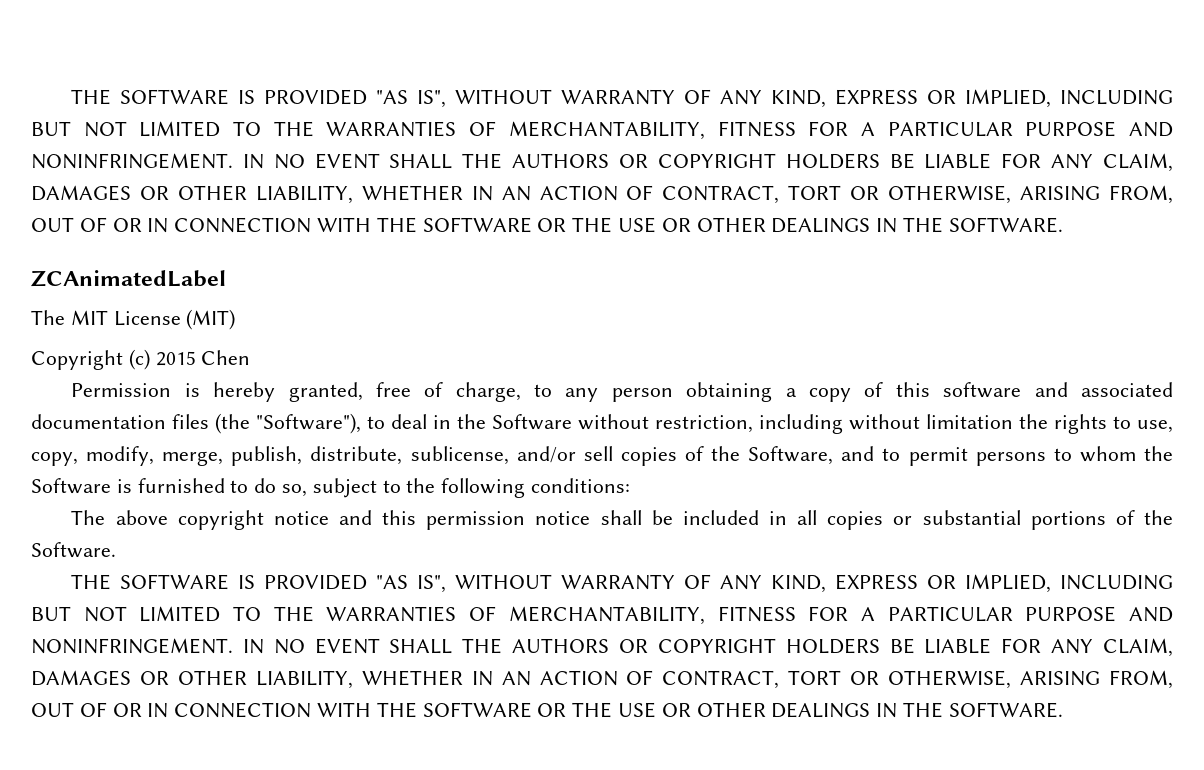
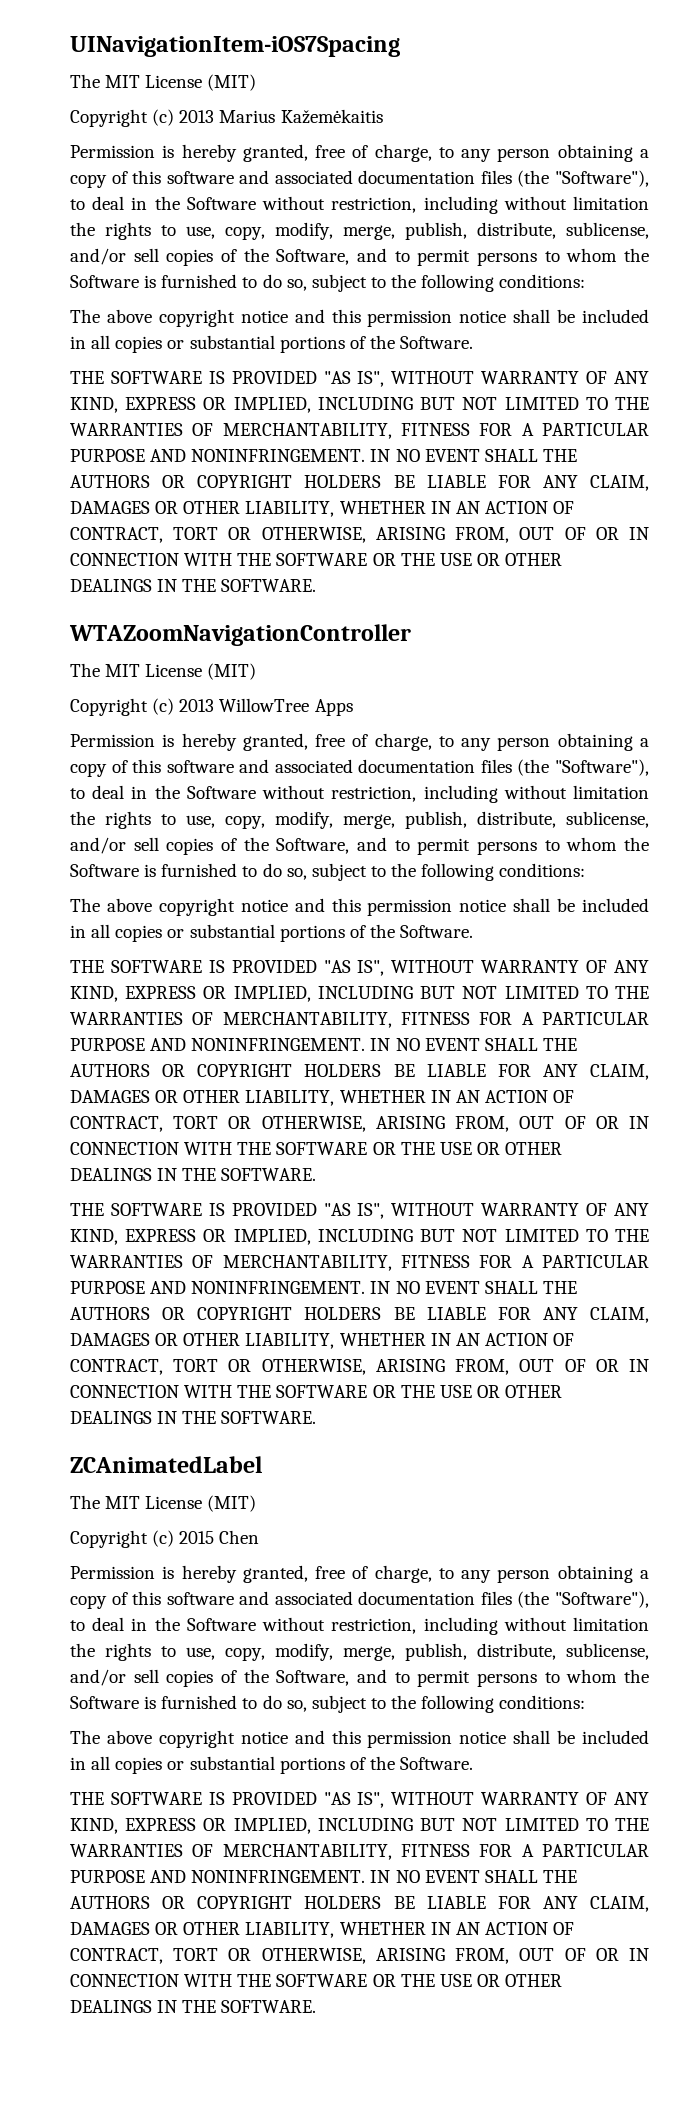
+ UINavigationItem-iOS7Spacing
+ The MIT License (MIT)
+ Copyright (c) 2013 Marius Kažemėkaitis
+ Permission is hereby granted, free of charge, to any person obtaining a copy of this software and associated documentation files (the "Software"), to deal in the Software without restriction, including without limitation the rights to use, copy, modify, merge, publish, distribute, sublicense, and/or sell copies of the Software, and to permit persons to whom the Software is furnished to do so, subject to the following conditions:
+ The above copyright notice and this permission notice shall be included in all copies or substantial portions of the Software.
+ THE SOFTWARE IS PROVIDED "AS IS", WITHOUT WARRANTY OF ANY KIND, EXPRESS OR IMPLIED, INCLUDING BUT NOT LIMITED TO THE WARRANTIES OF MERCHANTABILITY, FITNESS FOR A PARTICULAR PURPOSE AND NONINFRINGEMENT. IN NO EVENT SHALL THE AUTHORS OR COPYRIGHT HOLDERS BE LIABLE FOR ANY CLAIM, DAMAGES OR OTHER LIABILITY, WHETHER IN AN ACTION OF CONTRACT, TORT OR OTHERWISE, ARISING FROM, OUT OF OR IN CONNECTION WITH THE SOFTWARE OR THE USE OR OTHER DEALINGS IN THE SOFTWARE.
+ WTAZoomNavigationController
+ The MIT License (MIT)
+ Copyright (c) 2013 WillowTree Apps
+ Permission is hereby granted, free of charge, to any person obtaining a copy of this software and associated documentation files (the "Software"), to deal in the Software without restriction, including without limitation the rights to use, copy, modify, merge, publish, distribute, sublicense, and/or sell copies of the Software, and to permit persons to whom the Software is furnished to do so, subject to the following conditions:
+ The above copyright notice and this permission notice shall be included in all copies or substantial portions of the Software.
+ THE SOFTWARE IS PROVIDED "AS IS", WITHOUT WARRANTY OF ANY KIND, EXPRESS OR IMPLIED, INCLUDING BUT NOT LIMITED TO THE WARRANTIES OF MERCHANTABILITY, FITNESS FOR A PARTICULAR PURPOSE AND NONINFRINGEMENT. IN NO EVENT SHALL THE AUTHORS OR COPYRIGHT HOLDERS BE LIABLE FOR ANY CLAIM, DAMAGES OR OTHER LIABILITY, WHETHER IN AN ACTION OF CONTRACT, TORT OR OTHERWISE, ARISING FROM, OUT OF OR IN CONNECTION WITH THE SOFTWARE OR THE USE OR OTHER DEALINGS IN THE SOFTWARE.

